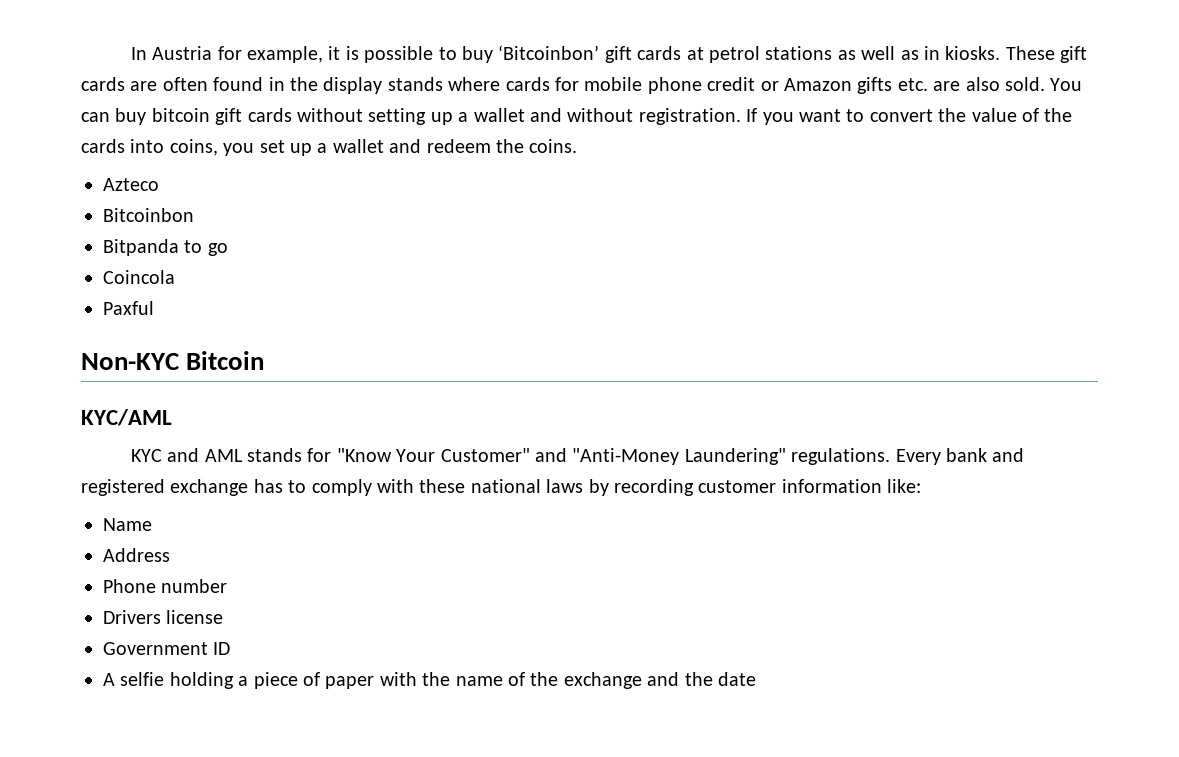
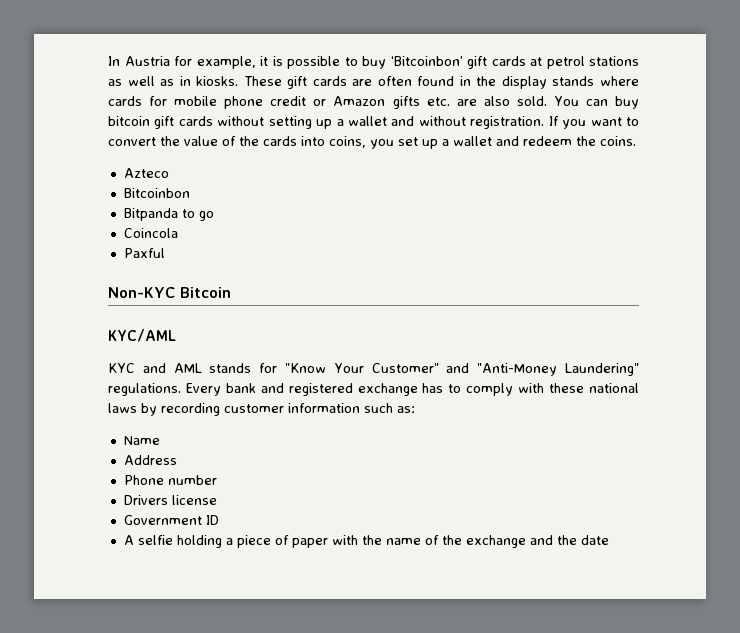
- Every bank and registered exchange has to comply with these national laws by recording customer information like:
+ Every bank and registered exchange has to comply with these national laws by recording customer information such as:

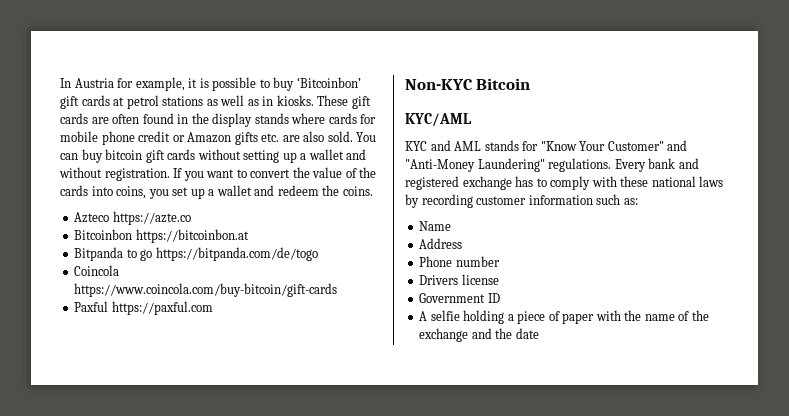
- Azteco
+ Azteco https://azte.co
- Bitcoinbon
+ Bitcoinbon https://bitcoinbon.at
- Bitpanda to go
+ Bitpanda to go https://bitpanda.com/de/togo
- Coincola
+ Coincola https://www.coincola.com/buy-bitcoin/gift-cards
- Paxful
+ Paxful https://paxful.com

